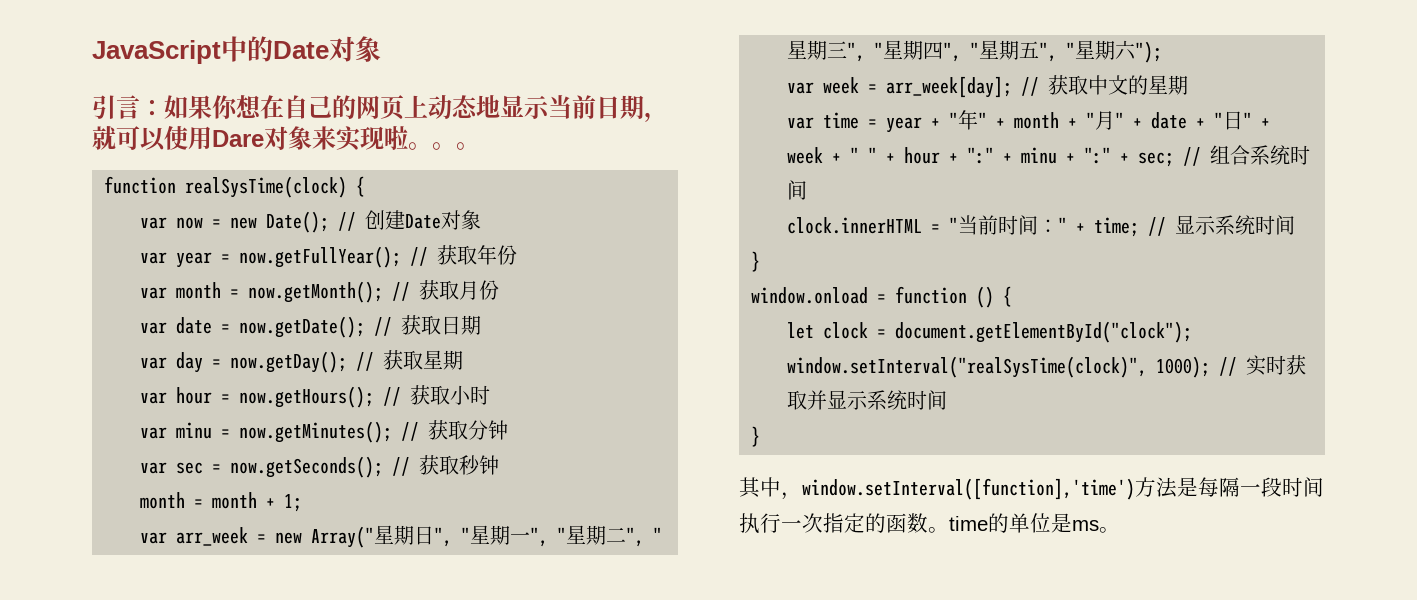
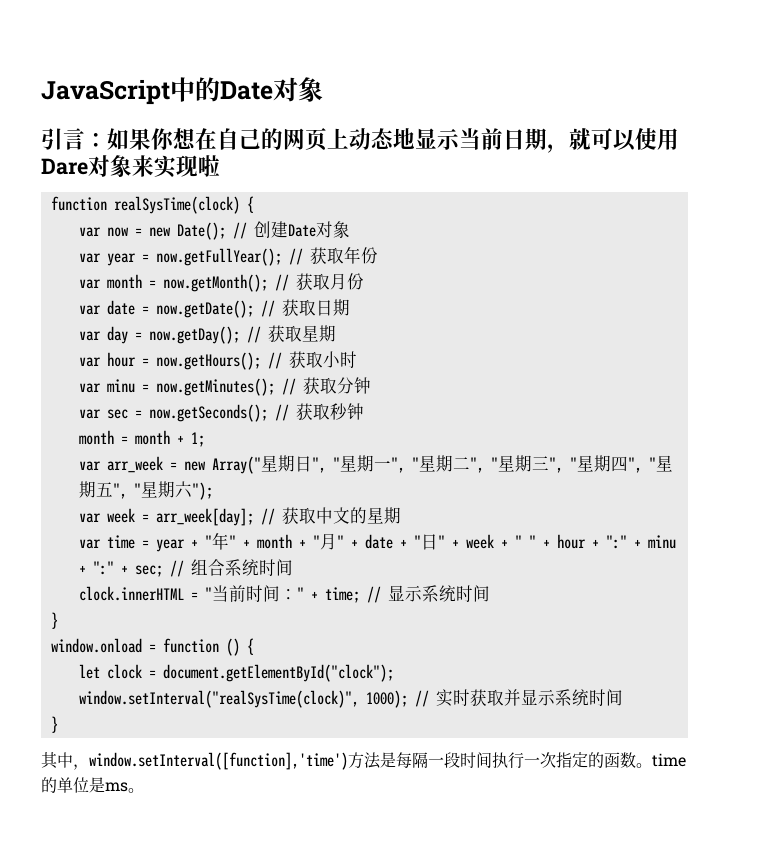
- 引言：如果你想在自己的网页上动态地显示当前日期，就可以使用Dare对象来实现啦。。。
+ 引言：如果你想在自己的网页上动态地显示当前日期，就可以使用Dare对象来实现啦

